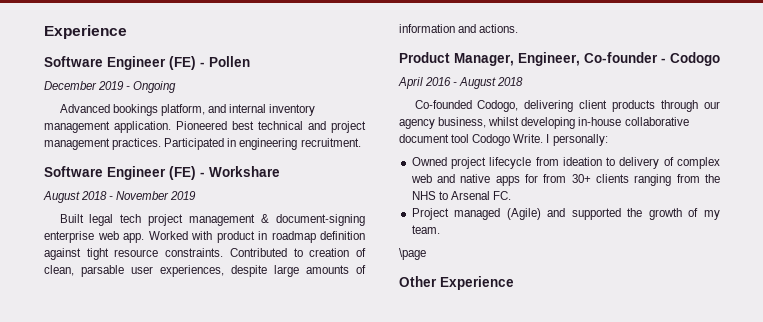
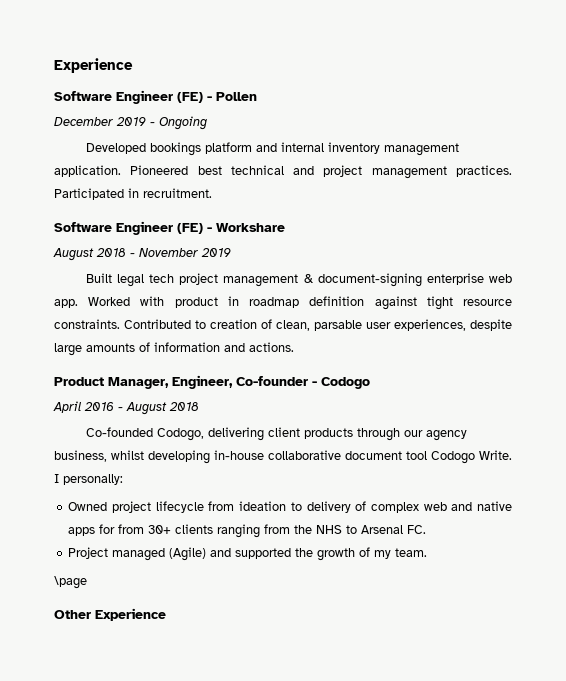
- Advanced bookings platform, and internal inventory management application.
+ Developed bookings platform and internal inventory management application.
- Participated in engineering recruitment.
+ Participated in recruitment.

